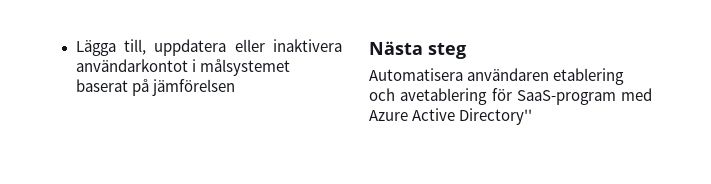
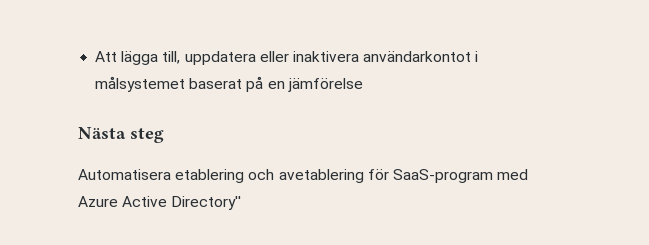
- Lägga till, uppdatera eller inaktivera användarkontot i målsystemet baserat på jämförelsen
+ Att lägga till, uppdatera eller inaktivera användarkontot i målsystemet baserat på en jämförelse
- Automatisera användaren etablering och avetablering för SaaS-program med Azure Active Directory''
+ Automatisera etablering och avetablering för SaaS-program med Azure Active Directory''

